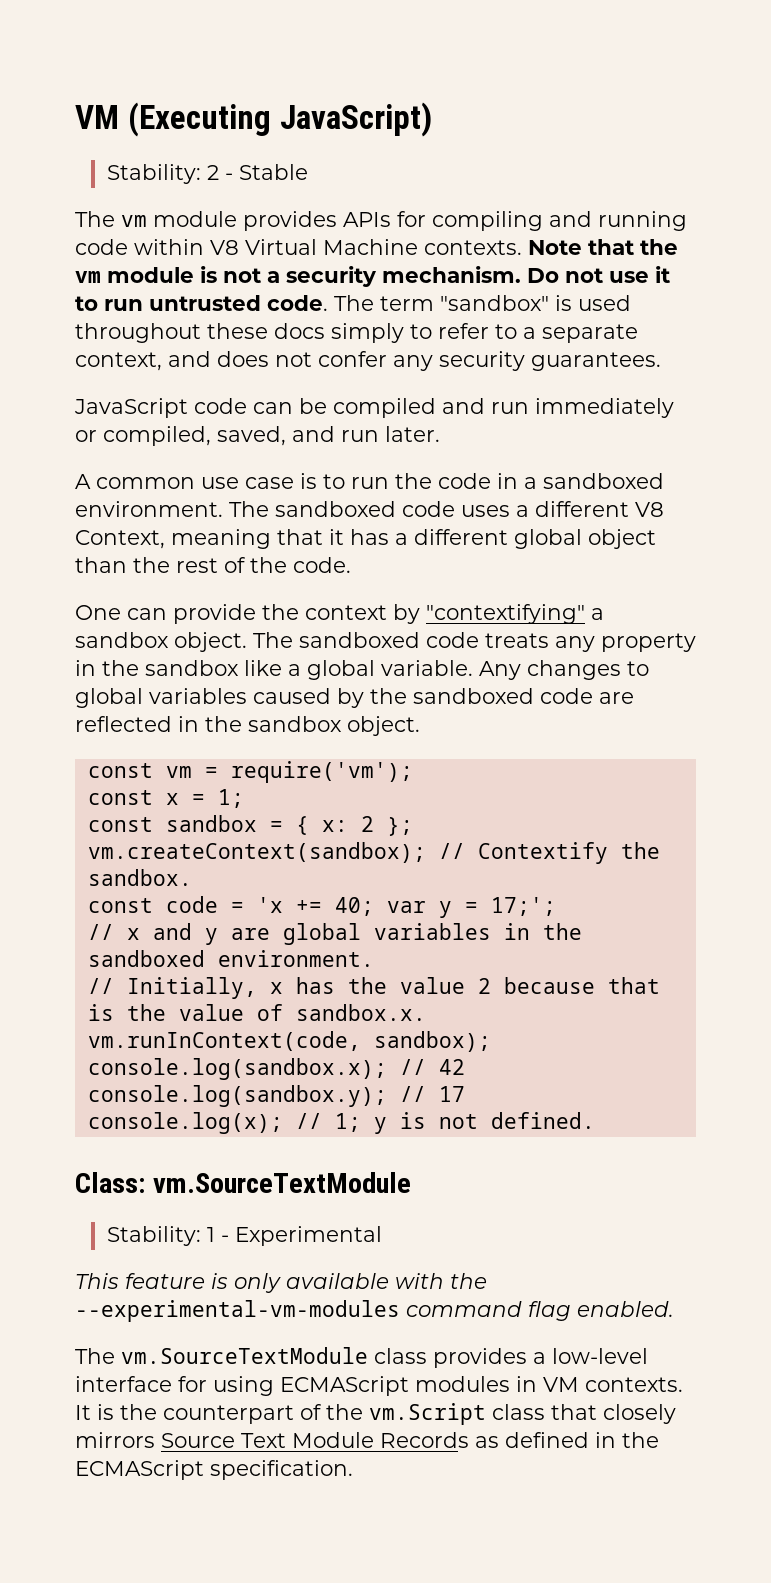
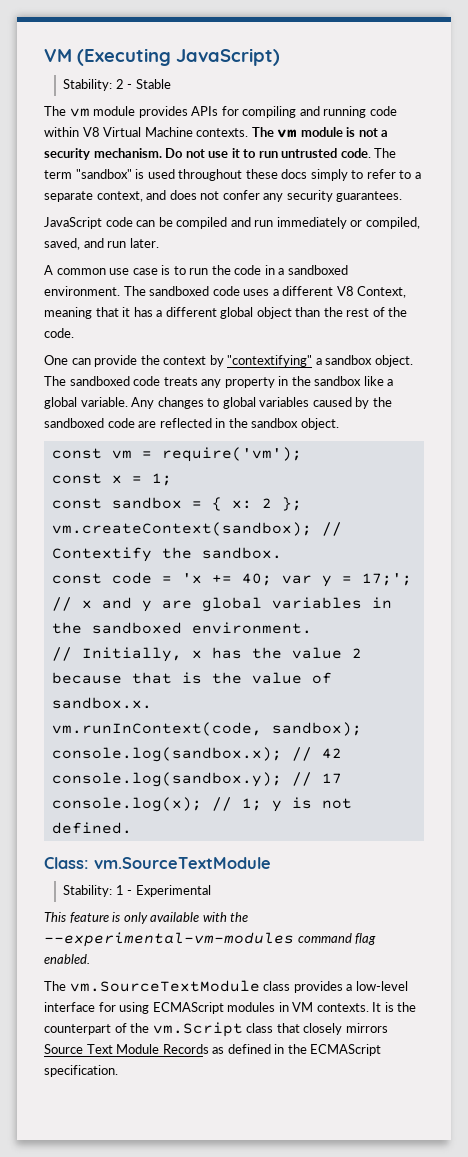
- Note that the vm module is not a security mechanism.
+ The vm module is not a security mechanism.

